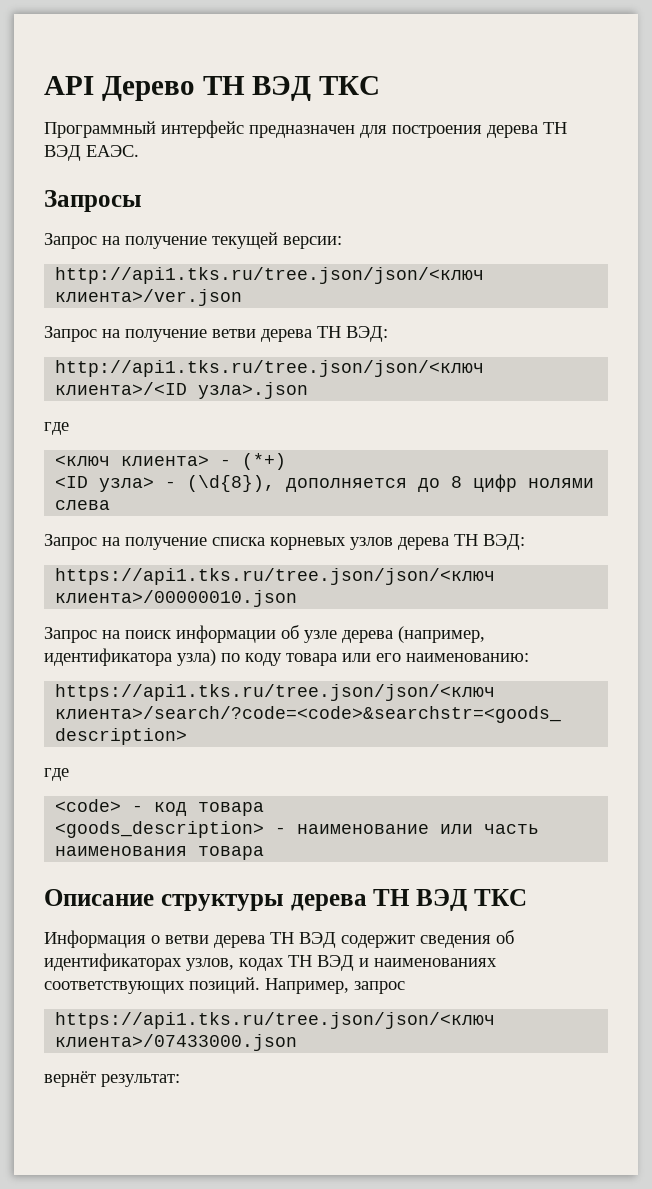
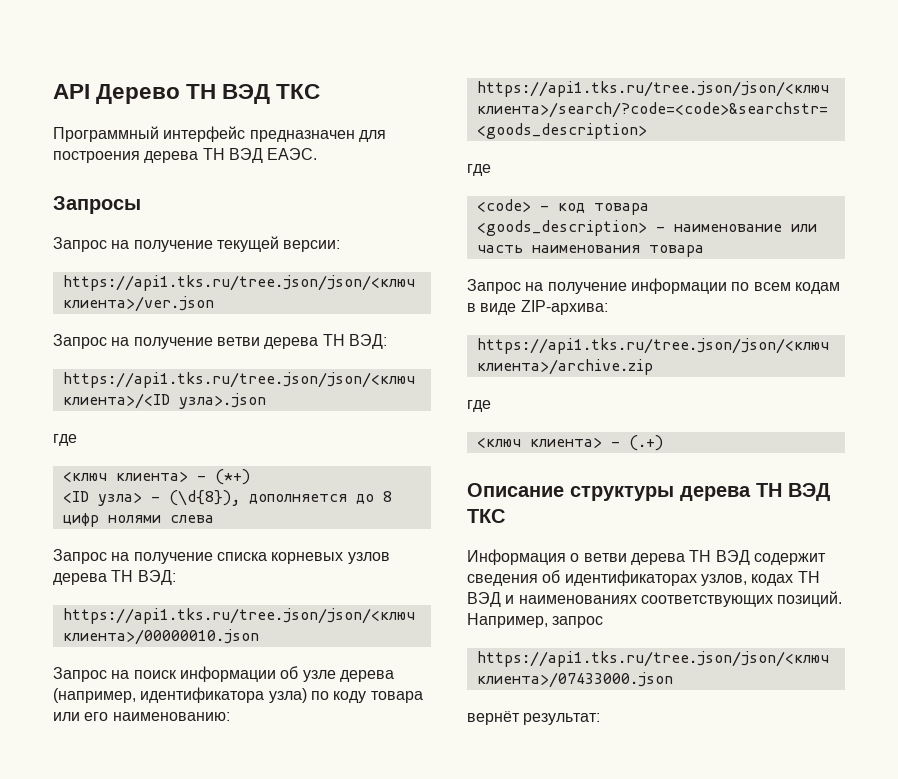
- http://api1.tks.ru/tree.json/json/<ключ клиента>/ver.json
+ https://api1.tks.ru/tree.json/json/<ключ клиента>/ver.json
- http://api1.tks.ru/tree.json/json/<ключ клиента>/<ID узла>.json
+ https://api1.tks.ru/tree.json/json/<ключ клиента>/<ID узла>.json
+ Запрос на получение информации по всем кодам в виде ZIP-архива:
+ https://api1.tks.ru/tree.json/json/<ключ клиента>/archive.zip
+ где
+ <ключ клиента> - (.+)

